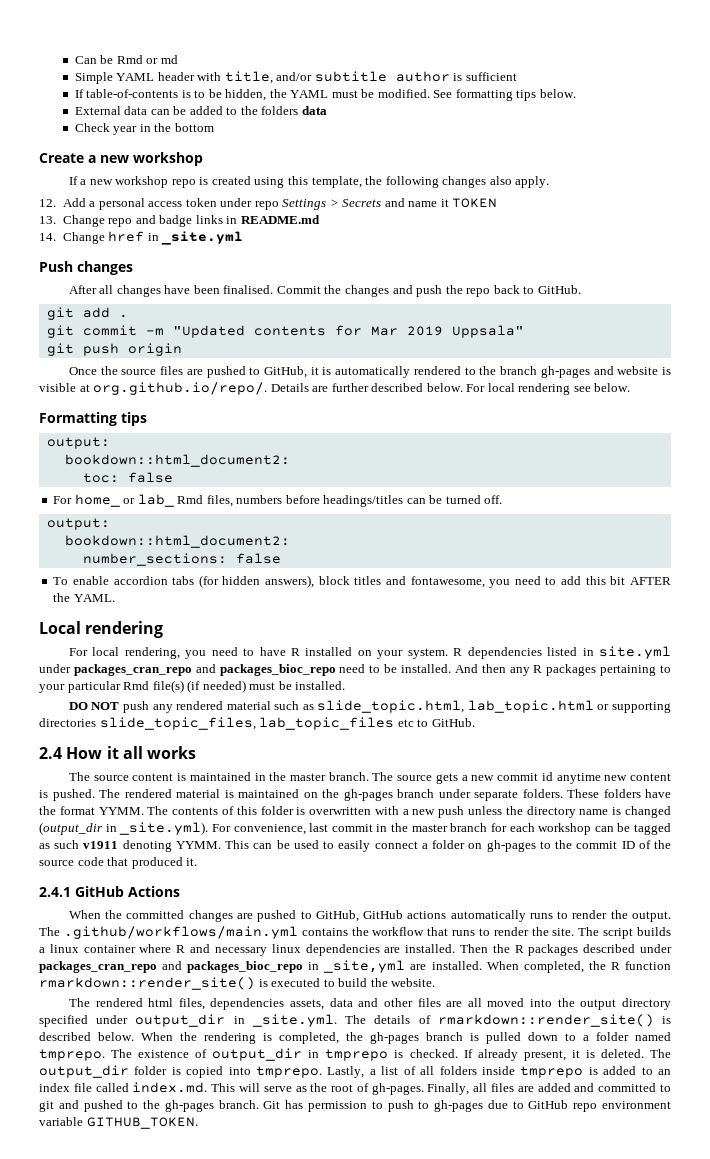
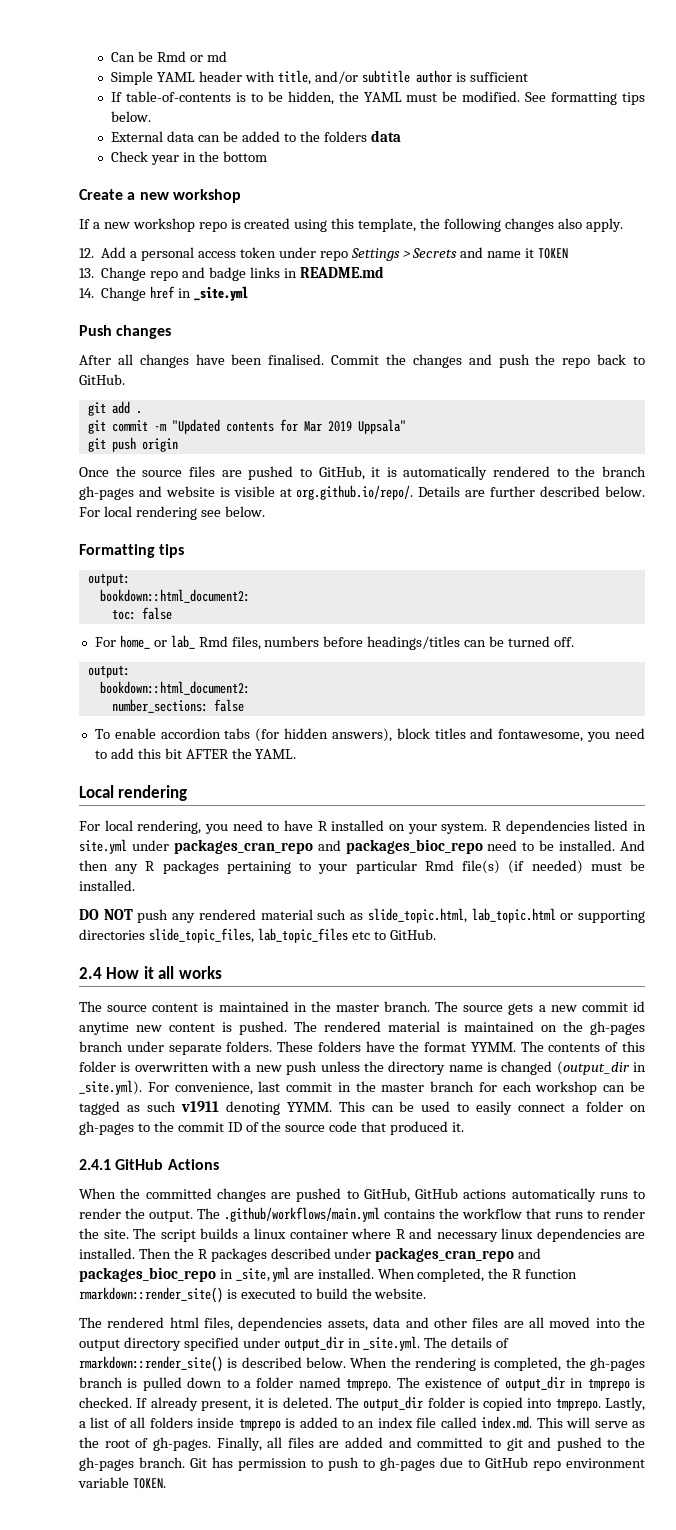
- Git has permission to push to gh-pages due to GitHub repo environment variable GITHUB_TOKEN.
+ Git has permission to push to gh-pages due to GitHub repo environment variable TOKEN.

